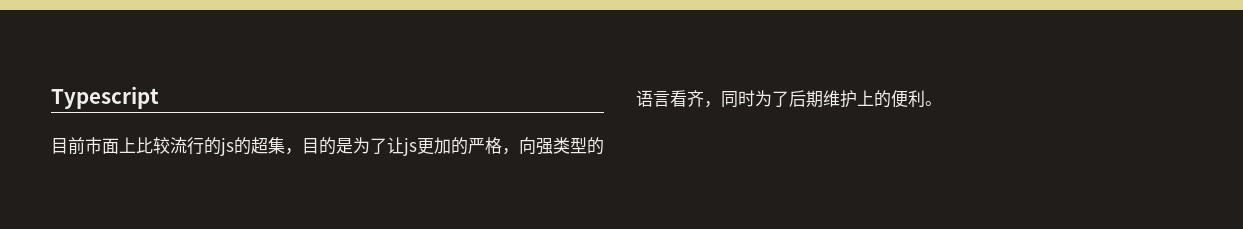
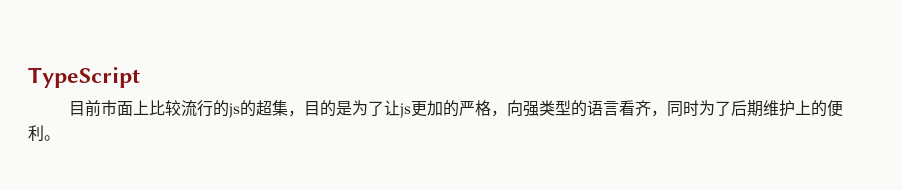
- Typescript
+ TypeScript

